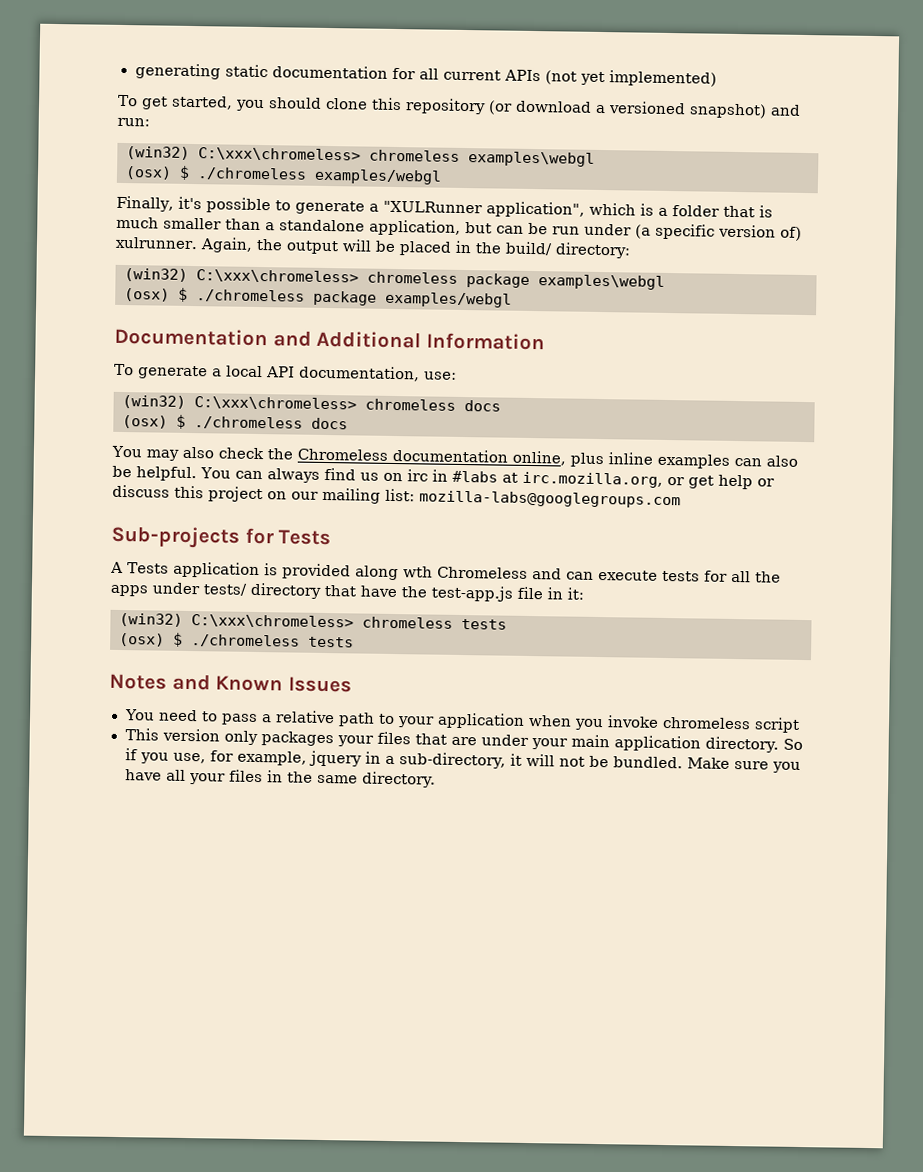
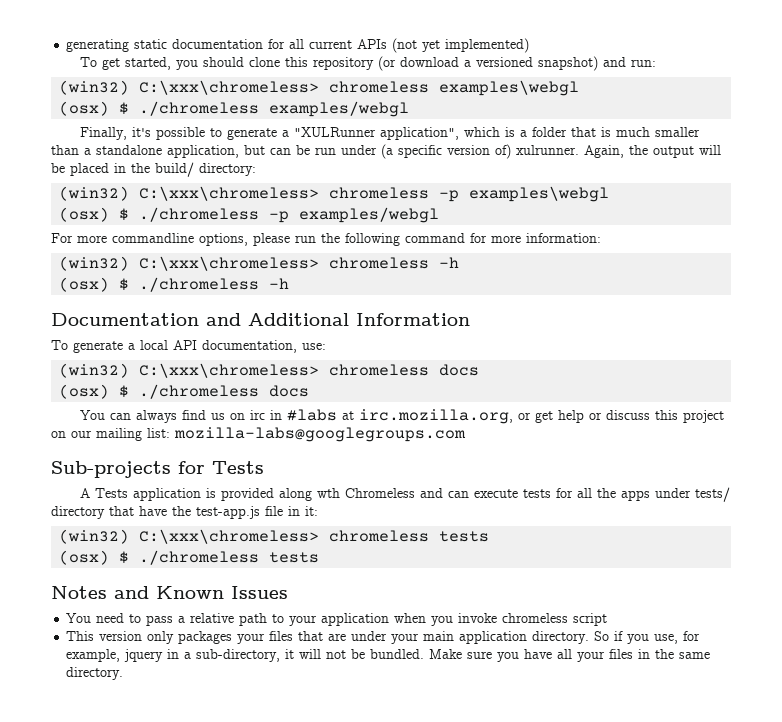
- (win32) C:\xxx\chromeless> chromeless package examples\webgl
- (osx) $ ./chromeless package examples/webgl
+ (win32) C:\xxx\chromeless> chromeless -p examples\webgl
+ (osx) $ ./chromeless -p examples/webgl
+ For more commandline options, please run the following command for more information:
+ (win32) C:\xxx\chromeless> chromeless -h
+ (osx) $ ./chromeless -h
- You may also check the Chromeless documentation online, plus inline examples can also be helpful. You can always find us on irc in #labs at irc.mozilla.org, or get help or discuss this project on our mailing list: mozilla-labs@googlegroups.com
+ You can always find us on irc in #labs at irc.mozilla.org, or get help or discuss this project on our mailing list: mozilla-labs@googlegroups.com

